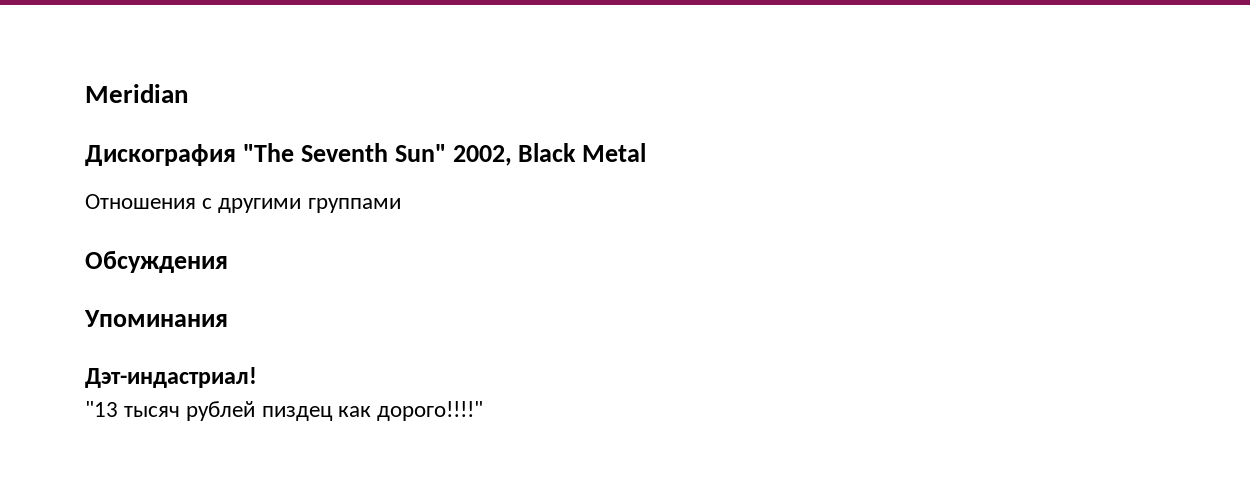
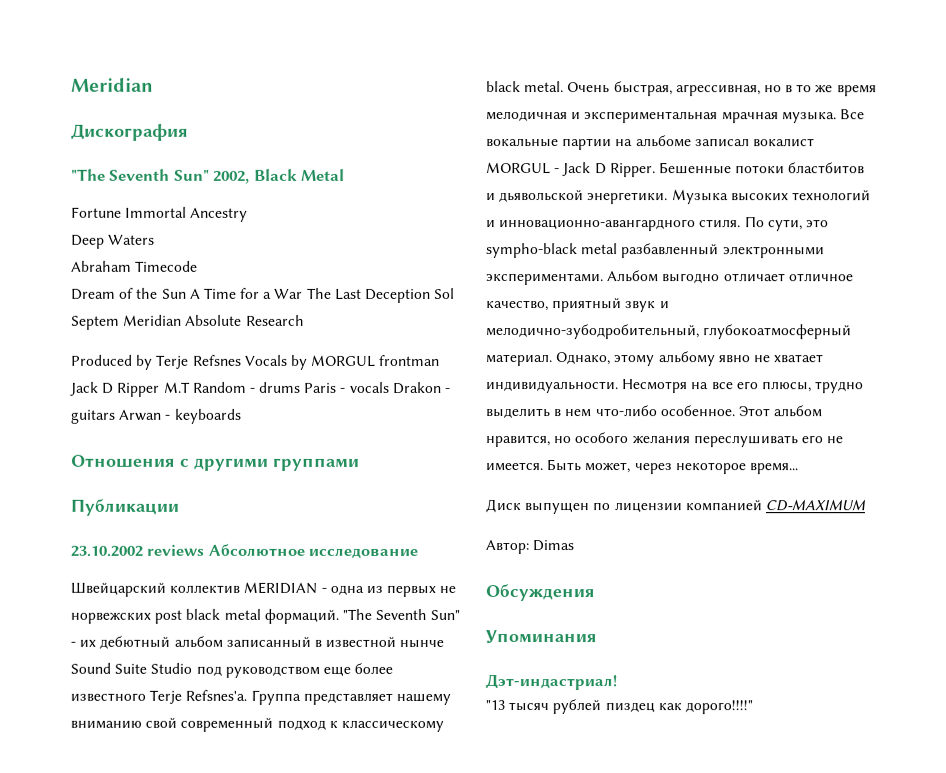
- Дискография "The Seventh Sun" 2002, Black Metal
+ Дискография
+ "The Seventh Sun" 2002, Black Metal
+ Fortune Immortal Ancestry
+ Deep Waters
+ Abraham Timecode
+ Dream of the Sun A Time for a War The Last Deception Sol Septem Meridian Absolute Research
+ Produced by Terje Refsnes Vocals by MORGUL frontman Jack D Ripper M.T Random - drums Paris - vocals Drakon - guitars Arwan - keyboards
  Отношения с другими группами
+ Публикации
+ 23.10.2002 reviews Абсолютное исследование
+ Швейцарский коллектив MERIDIAN - одна из первых не норвежских post black metal формаций. "The Seventh Sun" - их дебютный альбом записанный в известной нынче Sound Suite Studio под руководством еще более известного Terje Refsnes'a. Группа представляет нашему вниманию свой современный подход к классическому black metal. Очень быстрая, агрессивная, но в то же время мелодичная и экспериментальная мрачная музыка. Все вокальные партии на альбоме записал вокалист MORGUL - Jack D Ripper. Бешенные потоки бластбитов и дьявольской энергетики. Музыка высоких технологий и инновационно-авангардного стиля. По сути, это sympho-black metal разбавленный электронными экспериментами. Альбом выгодно отличает отличное качество, приятный звук и мелодично-зубодробительный, глубокоатмосферный материал. Однако, этому альбому явно не хватает индивидуальности. Несмотря на все его плюсы, трудно выделить в нем что-либо особенное. Этот альбом нравится, но особого желания переслушивать его не имеется. Быть может, через некоторое время...
+ Диск выпущен по лицензии компанией CD-MAXIMUM
+ Автор: Dimas

